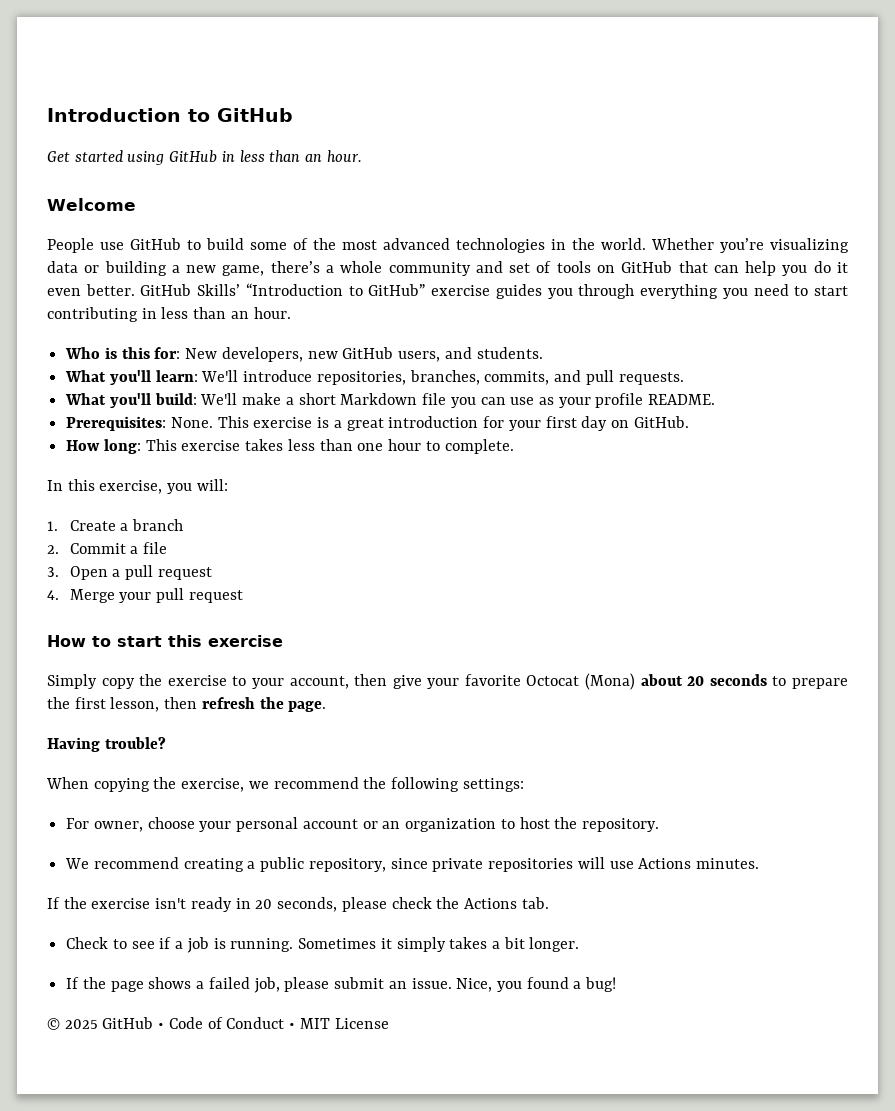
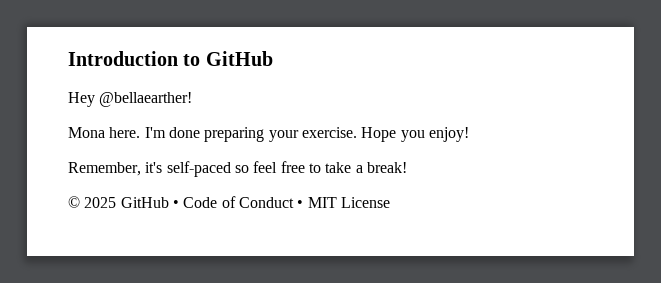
- Get started using GitHub in less than an hour.
- Welcome
- People use GitHub to build some of the most advanced technologies in the world. Whether you’re visualizing data or building a new game, there’s a whole community and set of tools on GitHub that can help you do it even better. GitHub Skills’ “Introduction to GitHub” exercise guides you through everything you need to start contributing in less than an hour.
- Who is this for: New developers, new GitHub users, and students.
- What you'll learn: We'll introduce repositories, branches, commits, and pull requests.
- What you'll build: We'll make a short Markdown file you can use as your profile README.
- Prerequisites: None. This exercise is a great introduction for your first day on GitHub.
- How long: This exercise takes less than one hour to complete.
- In this exercise, you will:
- 1. Create a branch
- 2. Commit a file
- 3. Open a pull request
- 4. Merge your pull request
- How to start this exercise
- Simply copy the exercise to your account, then give your favorite Octocat (Mona) about 20 seconds to prepare the first lesson, then refresh the page.
- Having trouble?
- When copying the exercise, we recommend the following settings:
- For owner, choose your personal account or an organization to host the repository.
- We recommend creating a public repository, since private repositories will use Actions minutes.
- If the exercise isn't ready in 20 seconds, please check the Actions tab.
- Check to see if a job is running. Sometimes it simply takes a bit longer.
- If the page shows a failed job, please submit an issue. Nice, you found a bug!
+ Hey @bellaearther!
+ Mona here. I'm done preparing your exercise. Hope you enjoy!
+ Remember, it's self-paced so feel free to take a break!

